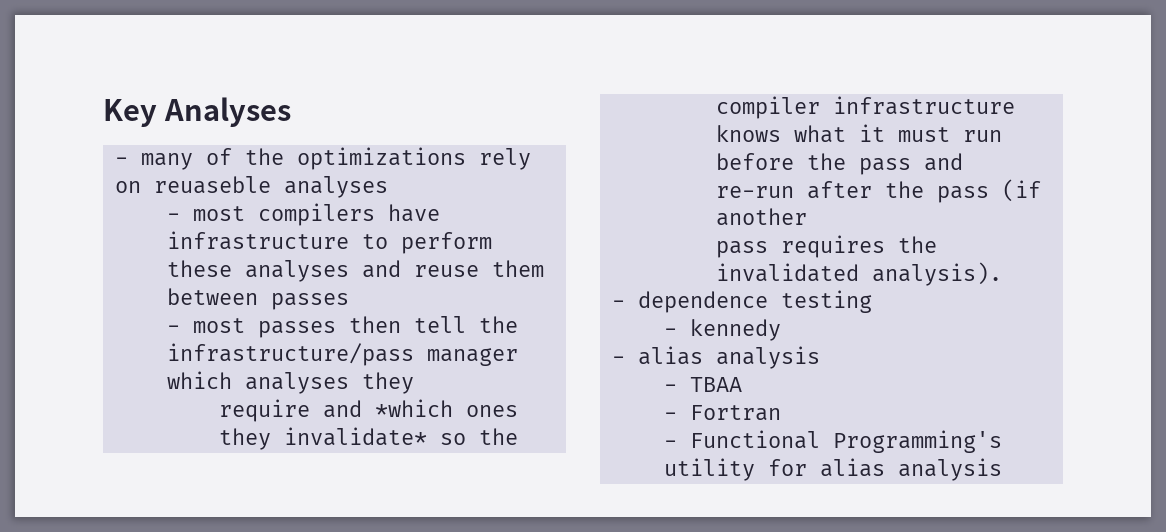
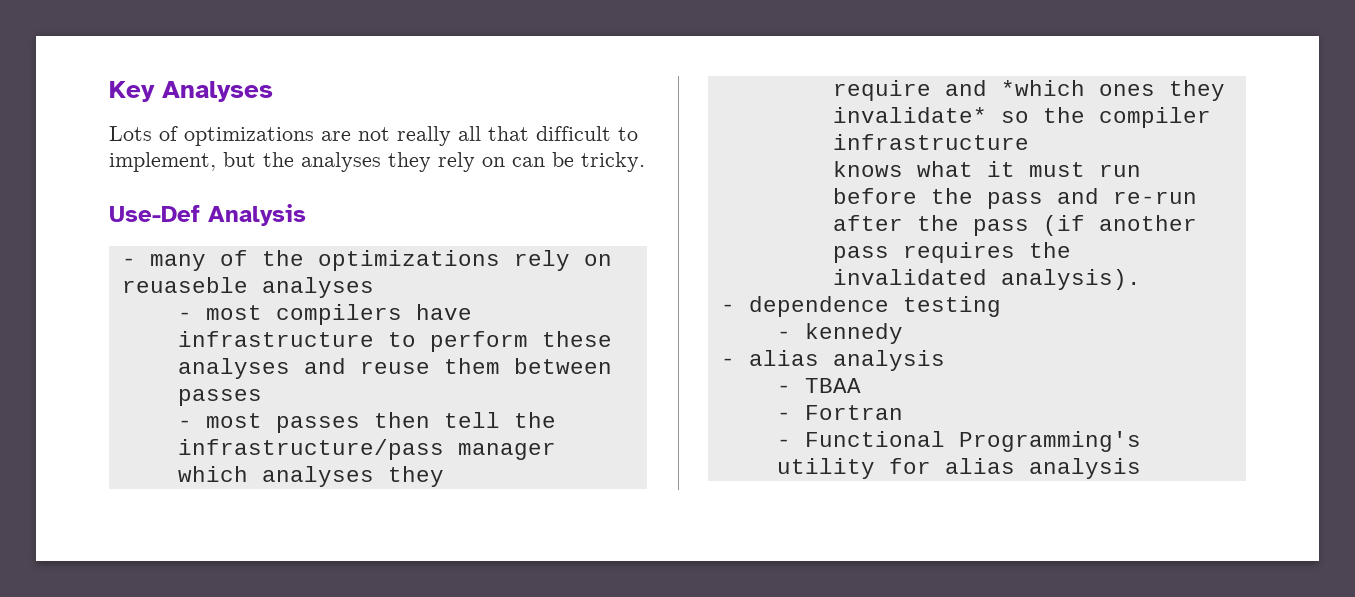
+ Lots of optimizations are not really all that difficult to implement, but the analyses they rely on can be tricky.
+ Use-Def Analysis

